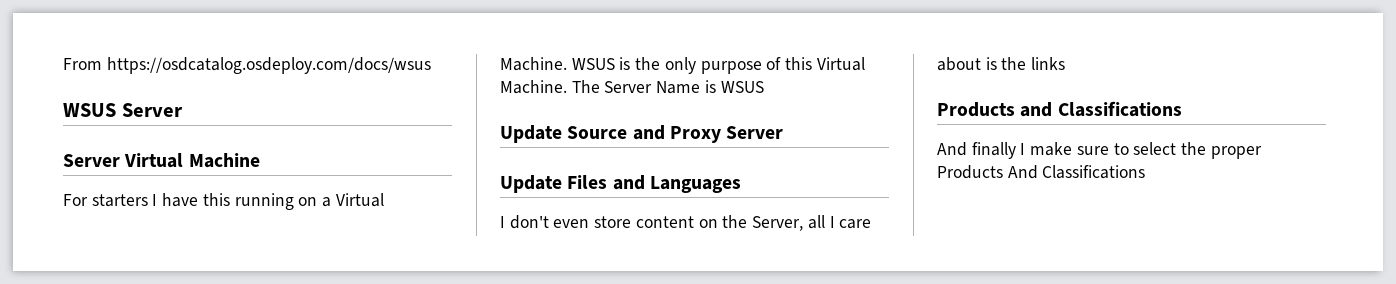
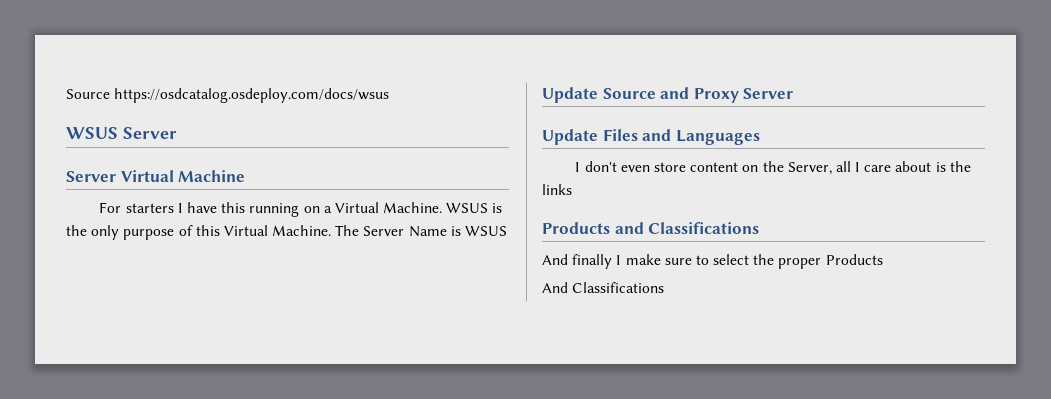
- From https://osdcatalog.osdeploy.com/docs/wsus
+ Source https://osdcatalog.osdeploy.com/docs/wsus
- And finally I make sure to select the proper Products And Classifications
+ And finally I make sure to select the proper Products
+ And Classifications

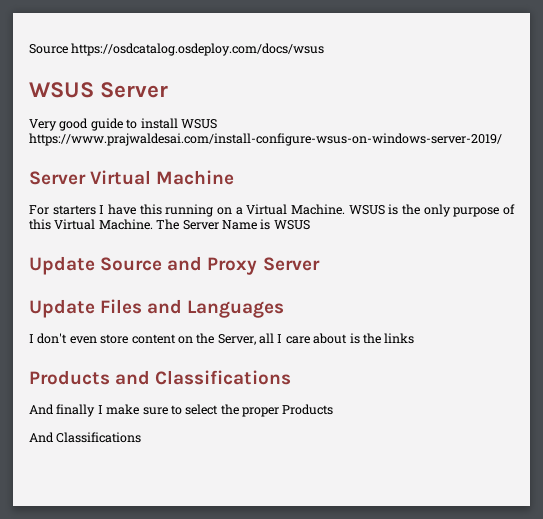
+ Very good guide to install WSUS https://www.prajwaldesai.com/install-configure-wsus-on-windows-server-2019/

